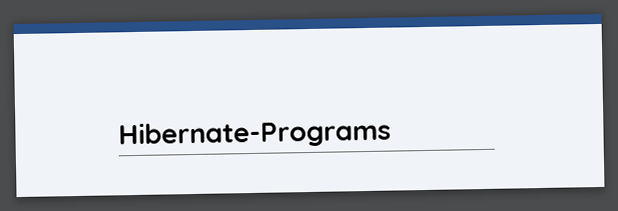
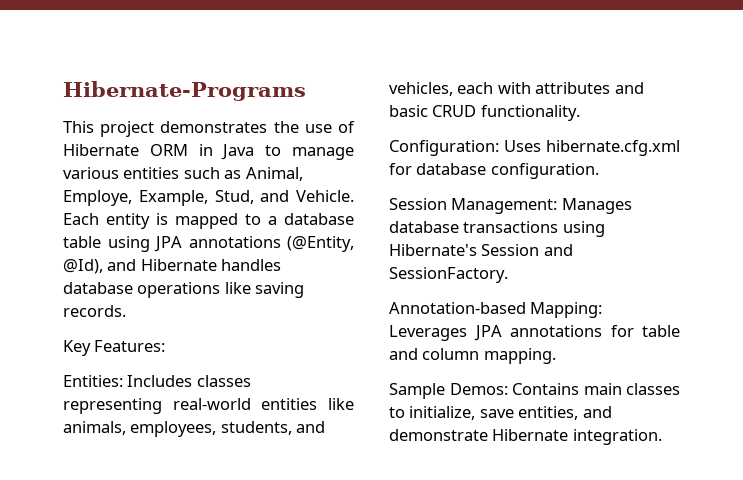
+ This project demonstrates the use of Hibernate ORM in Java to manage various entities such as Animal, Employe, Example, Stud, and Vehicle. Each entity is mapped to a database table using JPA annotations (@Entity, @Id), and Hibernate handles database operations like saving records.
+ Key Features:
+ Entities: Includes classes representing real-world entities like animals, employees, students, and vehicles, each with attributes and basic CRUD functionality.
+ Configuration: Uses hibernate.cfg.xml for database configuration.
+ Session Management: Manages database transactions using Hibernate's Session and SessionFactory.
+ Annotation-based Mapping: Leverages JPA annotations for table and column mapping.
+ Sample Demos: Contains main classes to initialize, save entities, and demonstrate Hibernate integration.

